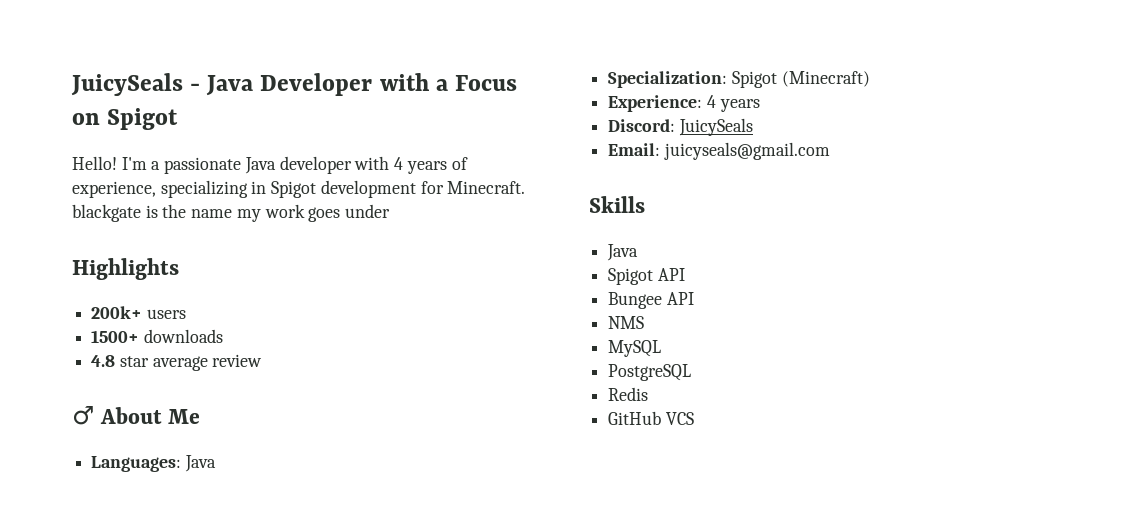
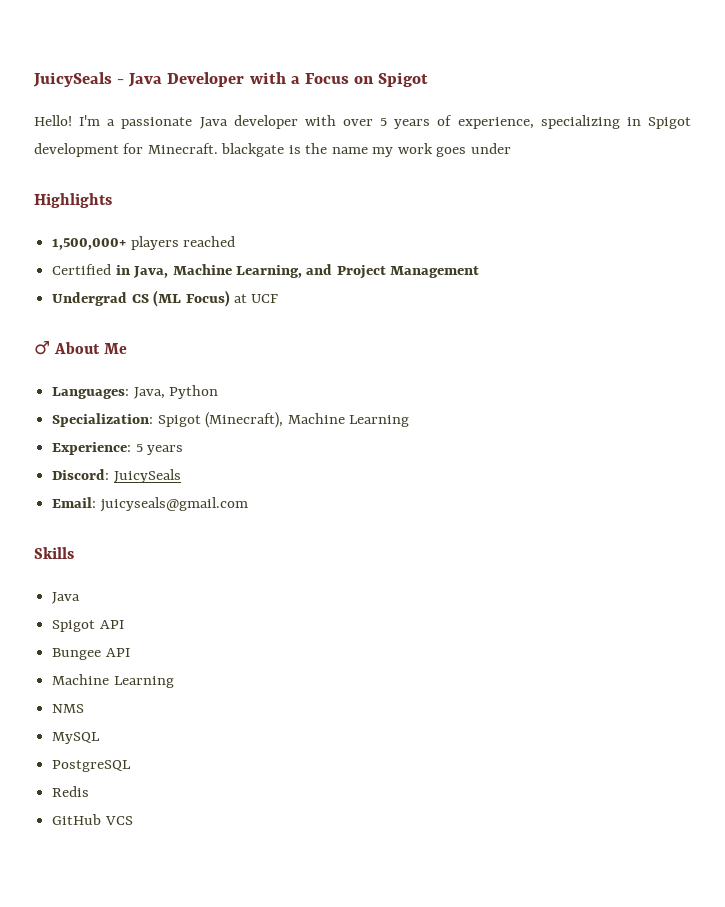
- I'm a passionate Java developer with 4 years of experience, specializing in Spigot development for Minecraft. blackgate is the name my work goes under
+ I'm a passionate Java developer with over 5 years of experience, specializing in Spigot development for Minecraft. blackgate is the name my work goes under
- 200k+ users
- 1500+ downloads
- 4.8 star average review
+ 1,500,000+ players reached
+ Certified in Java, Machine Learning, and Project Management
+ Undergrad CS (ML Focus) at UCF
- Languages: Java
+ Languages: Java, Python
- Specialization: Spigot (Minecraft)
+ Specialization: Spigot (Minecraft), Machine Learning
- Experience: 4 years
+ Experience: 5 years
  Bungee API
+ Machine Learning

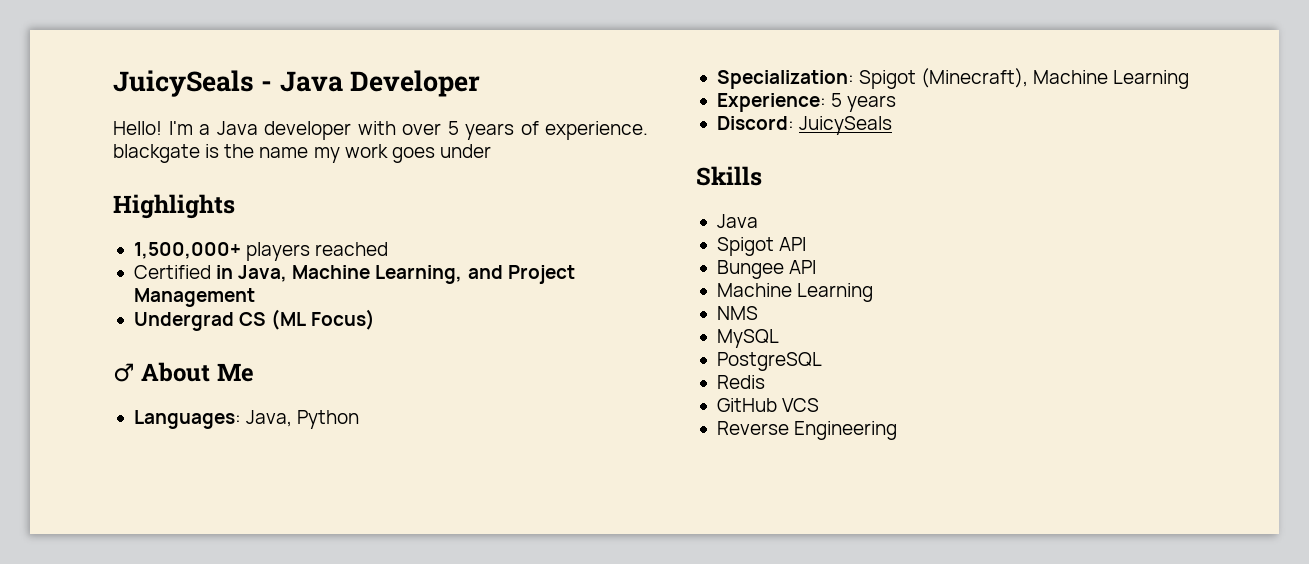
- JuicySeals - Java Developer with a Focus on Spigot
+ JuicySeals - Java Developer
- I'm a passionate Java developer with over 5 years of experience, specializing in Spigot development for Minecraft. blackgate is the name my work goes under
+ I'm a Java developer with over 5 years of experience. blackgate is the name my work goes under
- Undergrad CS (ML Focus) at UCF
+ Undergrad CS (ML Focus)
- Email: juicyseals@gmail.com
+ Reverse Engineering

